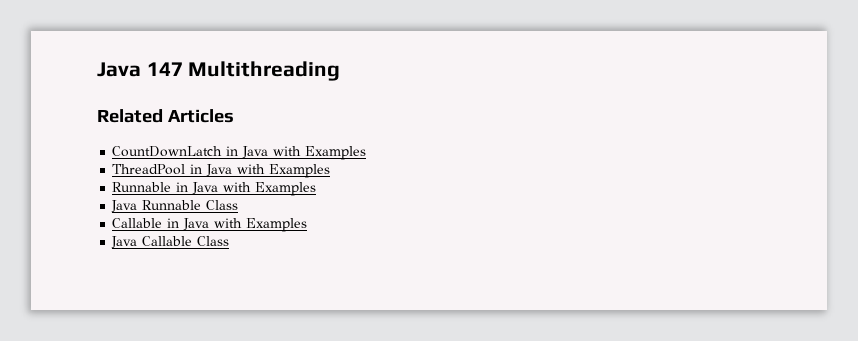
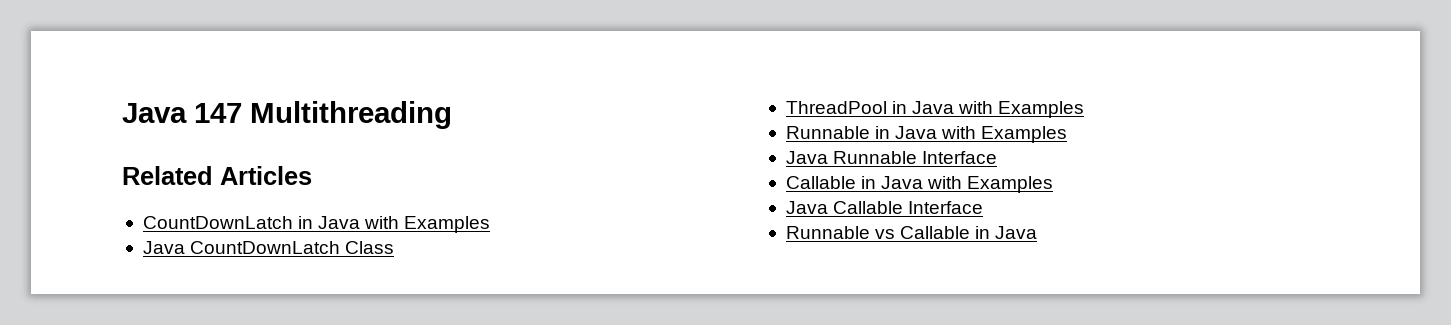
+ Java CountDownLatch Class
- Java Runnable Class
+ Java Runnable Interface
- Java Callable Class
+ Java Callable Interface
+ Runnable vs Callable in Java

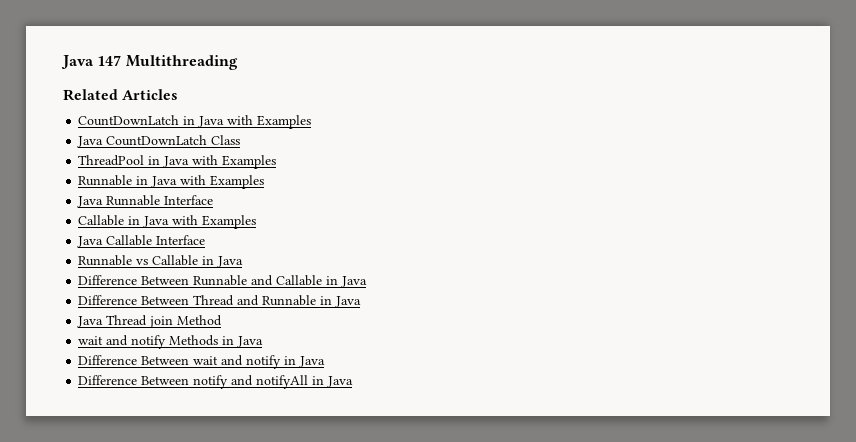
+ Difference Between Runnable and Callable in Java
+ Difference Between Thread and Runnable in Java
+ Java Thread join Method
+ wait and notify Methods in Java
+ Difference Between wait and notify in Java
+ Difference Between notify and notifyAll in Java

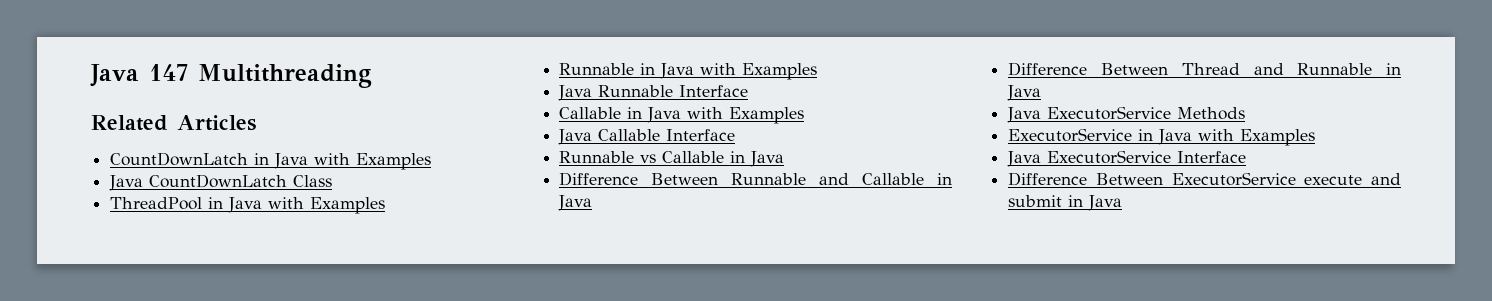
- Java Thread join Method
- wait and notify Methods in Java
- Difference Between wait and notify in Java
- Difference Between notify and notifyAll in Java
+ Java ExecutorService Methods
+ ExecutorService in Java with Examples
+ Java ExecutorService Interface
+ Difference Between ExecutorService execute and submit in Java

